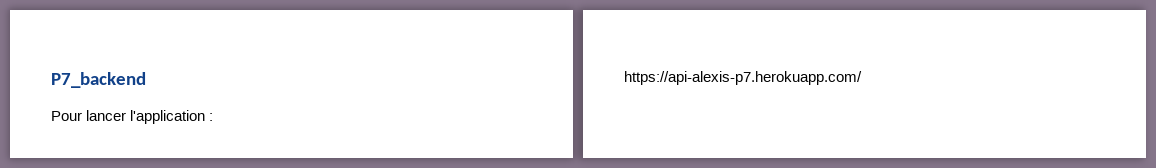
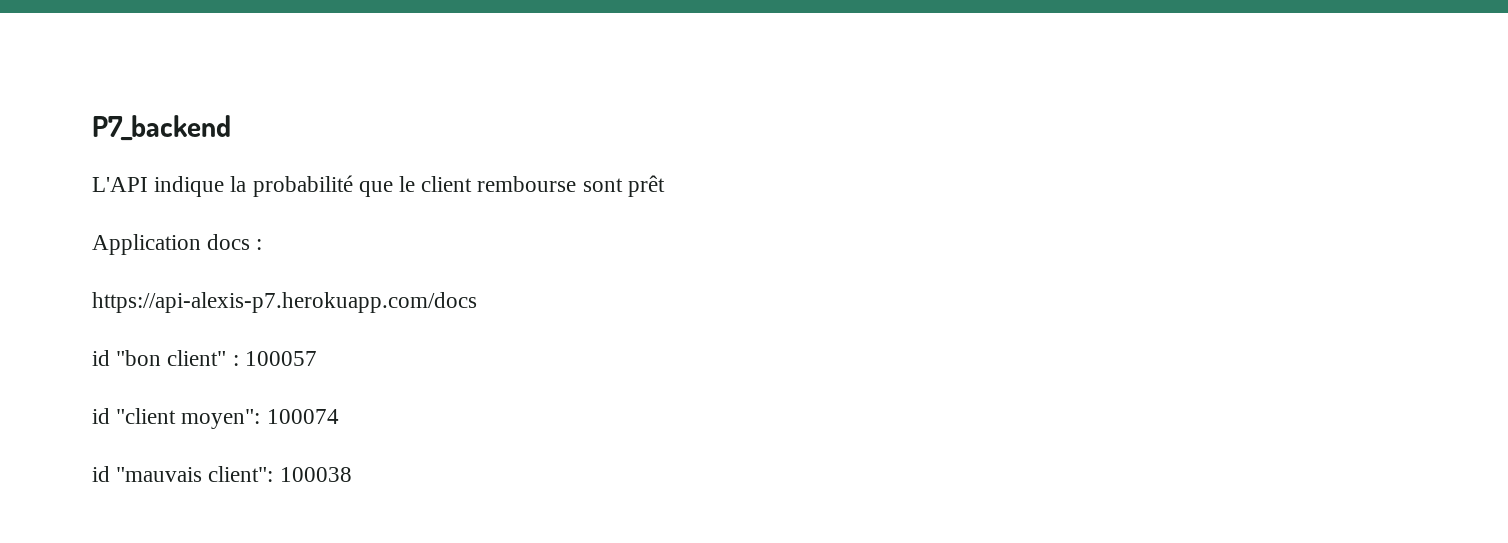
- Pour lancer l'application :
- https://api-alexis-p7.herokuapp.com/
+ L'API indique la probabilité que le client rembourse sont prêt
+ Application docs :
+ https://api-alexis-p7.herokuapp.com/docs
+ id "bon client" : 100057
+ id "client moyen": 100074
+ id "mauvais client": 100038

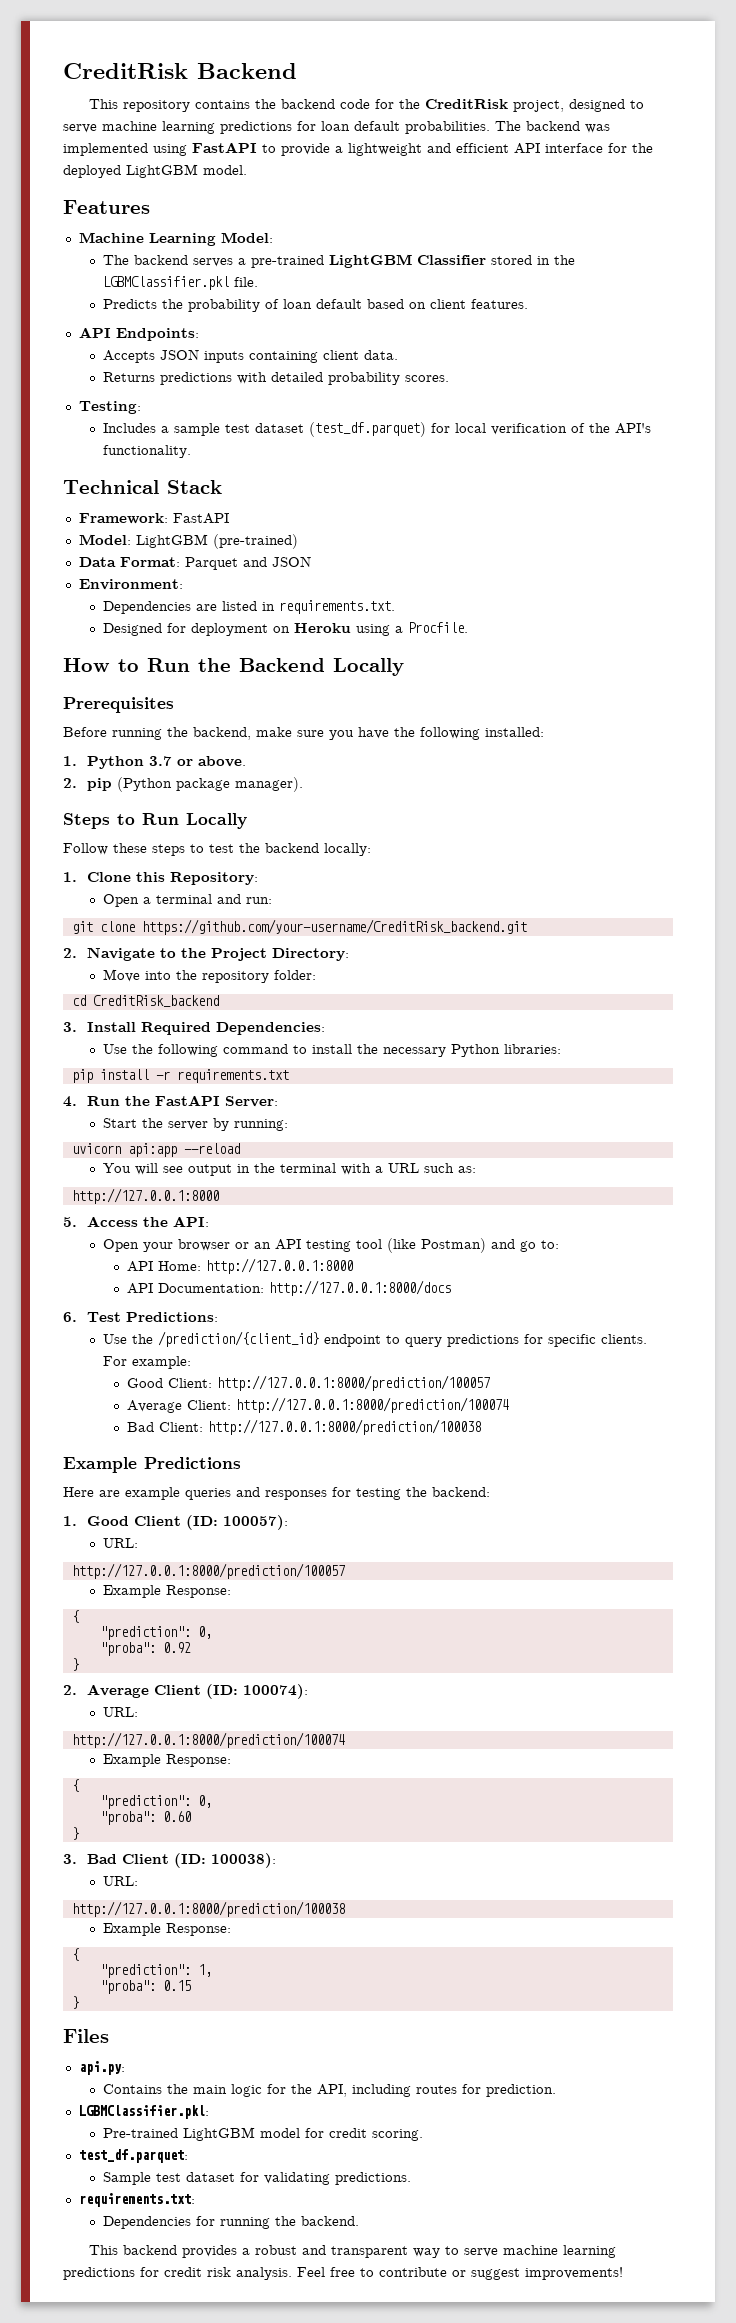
- P7_backend
- L'API indique la probabilité que le client rembourse sont prêt
- Application docs :
- https://api-alexis-p7.herokuapp.com/docs
- id "bon client" : 100057
- id "client moyen": 100074
- id "mauvais client": 100038
+ CreditRisk Backend
+ This repository contains the backend code for the CreditRisk project, designed to serve machine learning predictions for loan default probabilities. The backend was implemented using FastAPI to provide a lightweight and efficient API interface for the deployed LightGBM model.
+ Features
+ Machine Learning Model:
+ The backend serves a pre-trained LightGBM Classifier stored in the LGBMClassifier.pkl file.
+ Predicts the probability of loan default based on client features.
+ API Endpoints:
+ Accepts JSON inputs containing client data.
+ Returns predictions with detailed probability scores.
+ Testing:
+ Includes a sample test dataset (test_df.parquet) for local verification of the API's functionality.
+ Technical Stack
+ Framework: FastAPI
+ Model: LightGBM (pre-trained)
+ Data Format: Parquet and JSON
+ Environment:
+ Dependencies are listed in requirements.txt.
+ Designed for deployment on Heroku using a Procfile.
+ How to Run the Backend Locally
+ Prerequisites
+ Before running the backend, make sure you have the following installed:
+ 1. Python 3.7 or above.
+ 2. pip (Python package manager).
+ Steps to Run Locally
+ Follow these steps to test the backend locally:
+ 1. Clone this Repository:
+ Open a terminal and run:
+ git clone https://github.com/your-username/CreditRisk_backend.git
+ 2. Navigate to the Project Directory:
+ Move into the repository folder:
+ cd CreditRisk_backend
+ 3. Install Required Dependencies:
+ Use the following command to install the necessary Python libraries:
+ pip install -r requirements.txt
+ 4. Run the FastAPI Server:
+ Start the server by running:
+ uvicorn api:app --reload
+ You will see output in the terminal with a URL such as:
+ http://127.0.0.1:8000
+ 5. Access the API:
+ Open your browser or an API testing tool (like Postman) and go to:
+ API Home: http://127.0.0.1:8000
+ API Documentation: http://127.0.0.1:8000/docs
+ 6. Test Predictions:
+ Use the /prediction/{client_id} endpoint to query predictions for specific clients. For example:
+ Good Client: http://127.0.0.1:8000/prediction/100057
+ Average Client: http://127.0.0.1:8000/prediction/100074
+ Bad Client: http://127.0.0.1:8000/prediction/100038
+ Example Predictions
+ Here are example queries and responses for testing the backend:
+ 1. Good Client (ID: 100057):
+ URL:
+ http://127.0.0.1:8000/prediction/100057
+ Example Response:
+ {
+ "prediction": 0,
+ "proba": 0.92
+ }
+ 2. Average Client (ID: 100074):
+ URL:
+ http://127.0.0.1:8000/prediction/100074
+ Example Response:
+ {
+ "prediction": 0,
+ "proba": 0.60
+ }
+ 3. Bad Client (ID: 100038):
+ URL:
+ http://127.0.0.1:8000/prediction/100038
+ Example Response:
+ {
+ "prediction": 1,
+ "proba": 0.15
+ }
+ Files
+ api.py:
+ Contains the main logic for the API, including routes for prediction.
+ LGBMClassifier.pkl:
+ Pre-trained LightGBM model for credit scoring.
+ test_df.parquet:
+ Sample test dataset for validating predictions.
+ requirements.txt:
+ Dependencies for running the backend.
+ This backend provides a robust and transparent way to serve machine learning predictions for credit risk analysis. Feel free to contribute or suggest improvements!

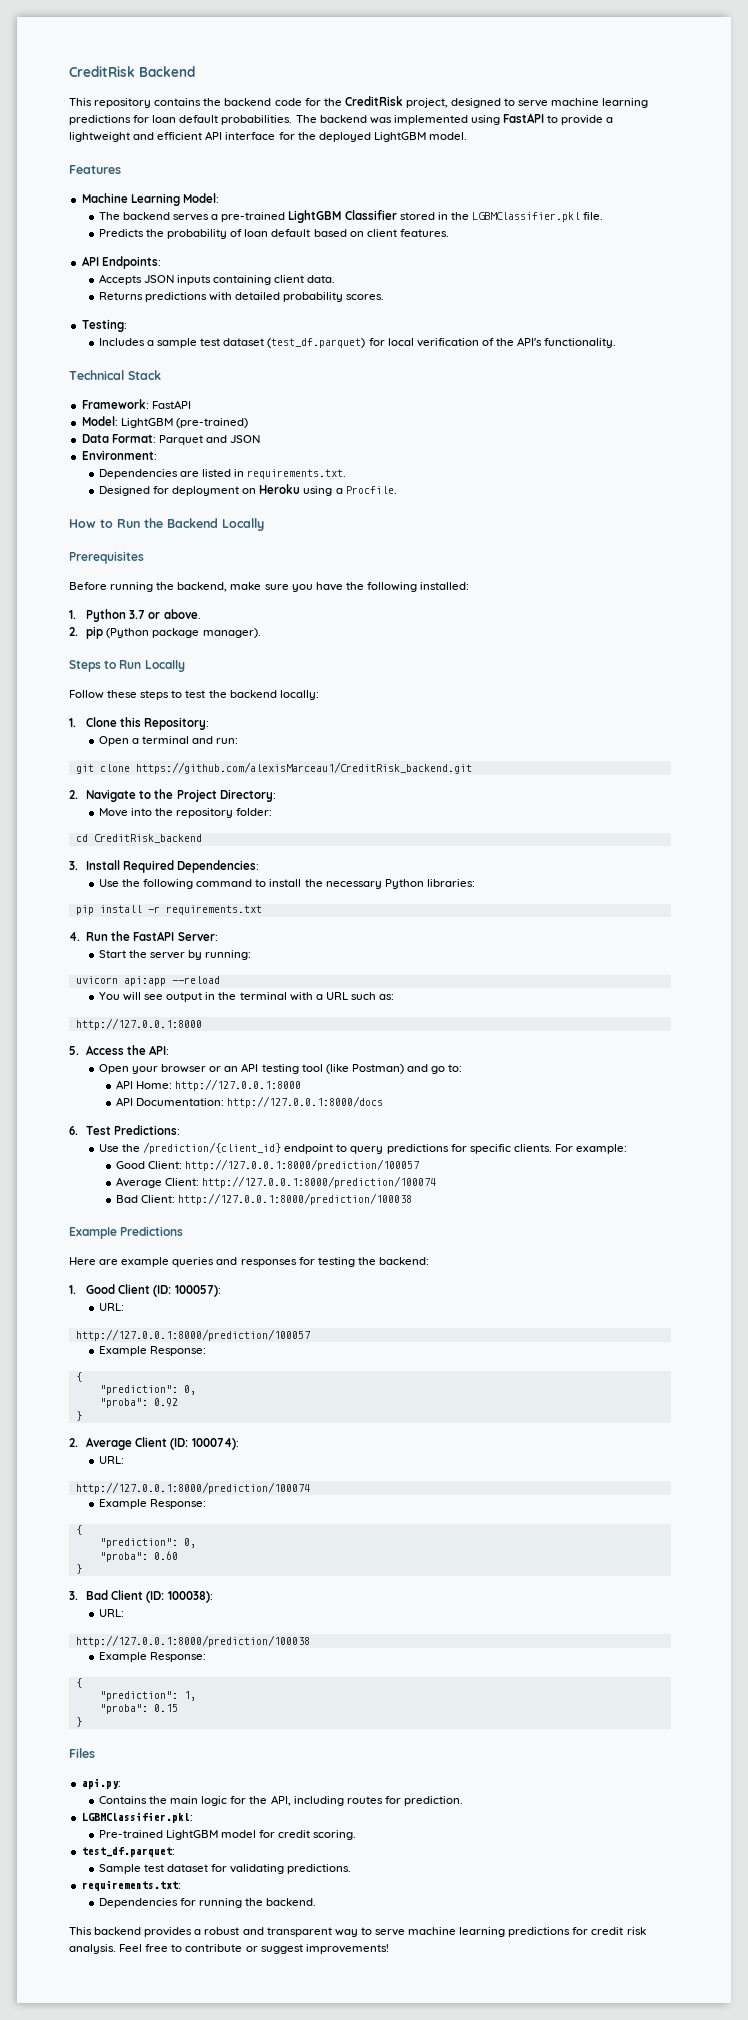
- git clone https://github.com/your-username/CreditRisk_backend.git
+ git clone https://github.com/alexisMarceau1/CreditRisk_backend.git

